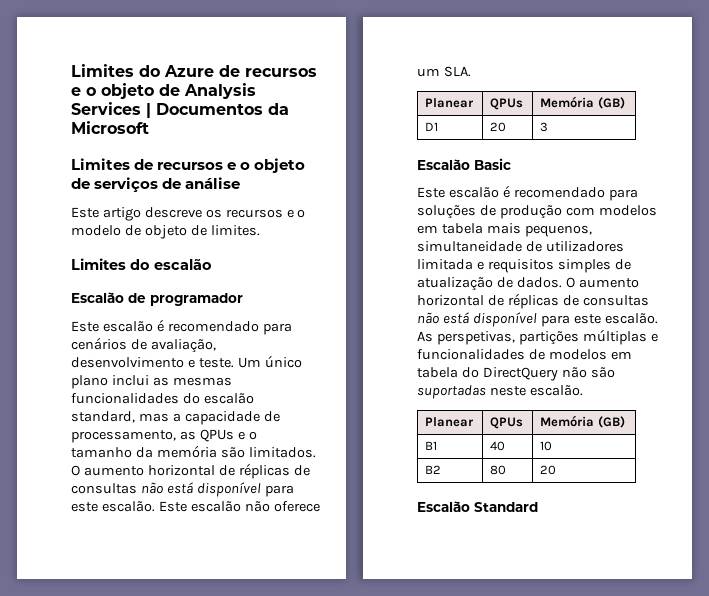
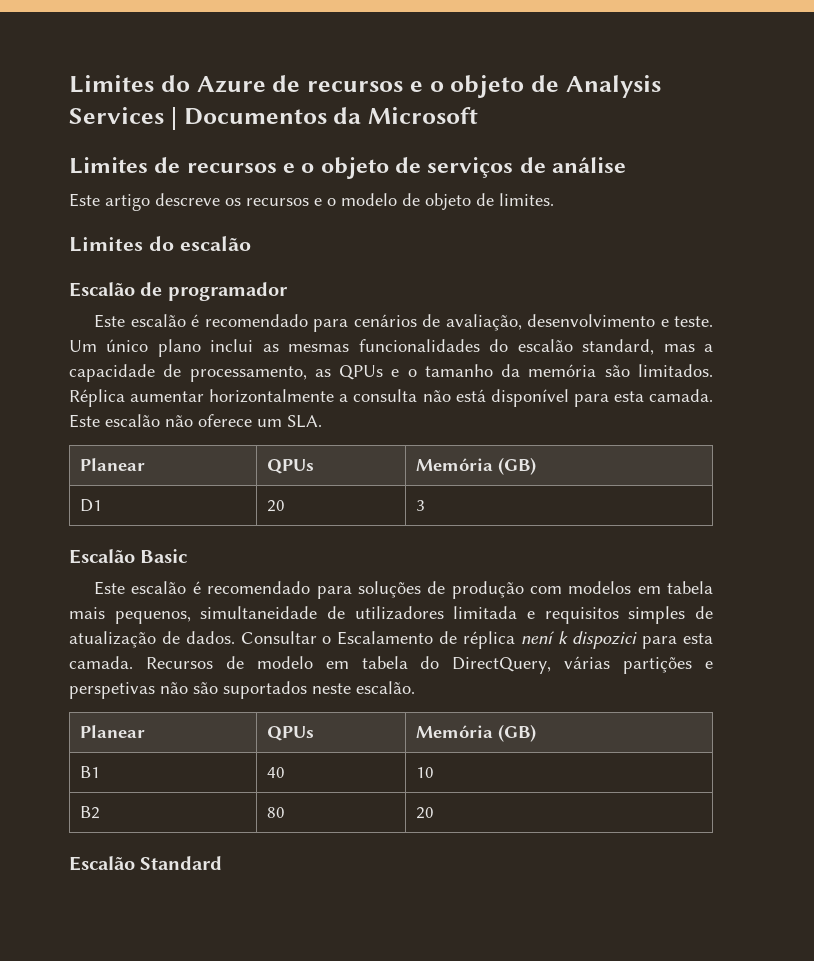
- Um único plano inclui as mesmas funcionalidades do escalão standard, mas a capacidade de processamento, as QPUs e o tamanho da memória são limitados. O aumento horizontal de réplicas de consultas não está disponível para este escalão.
+ Um único plano inclui as mesmas funcionalidades do escalão standard, mas a capacidade de processamento, as QPUs e o tamanho da memória são limitados. Réplica aumentar horizontalmente a consulta não está disponível para esta camada.
- O aumento horizontal de réplicas de consultas não está disponível para este escalão. As perspetivas, partições múltiplas e funcionalidades de modelos em tabela do DirectQuery não são suportadas neste escalão.
+ Consultar o Escalamento de réplica není k dispozici para esta camada. Recursos de modelo em tabela do DirectQuery, várias partições e perspetivas não são suportados neste escalão.

